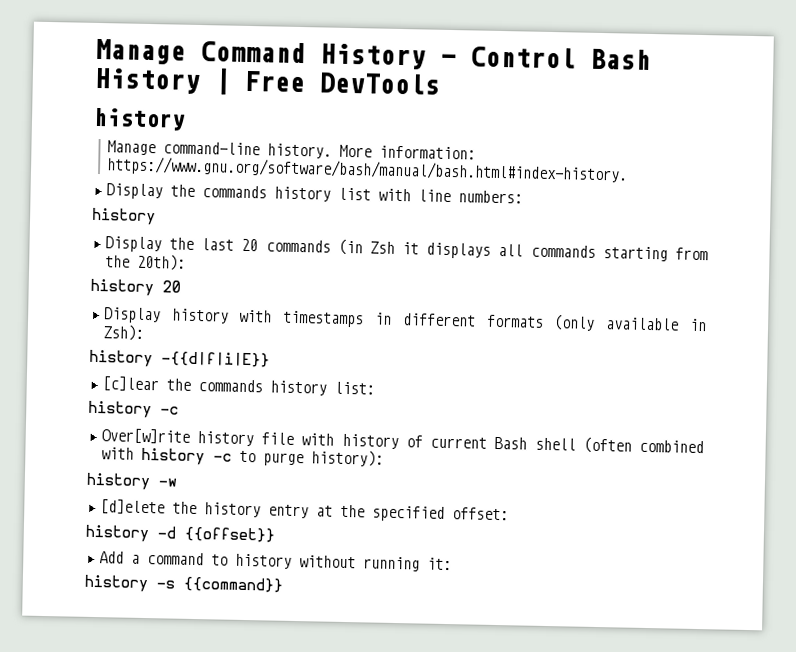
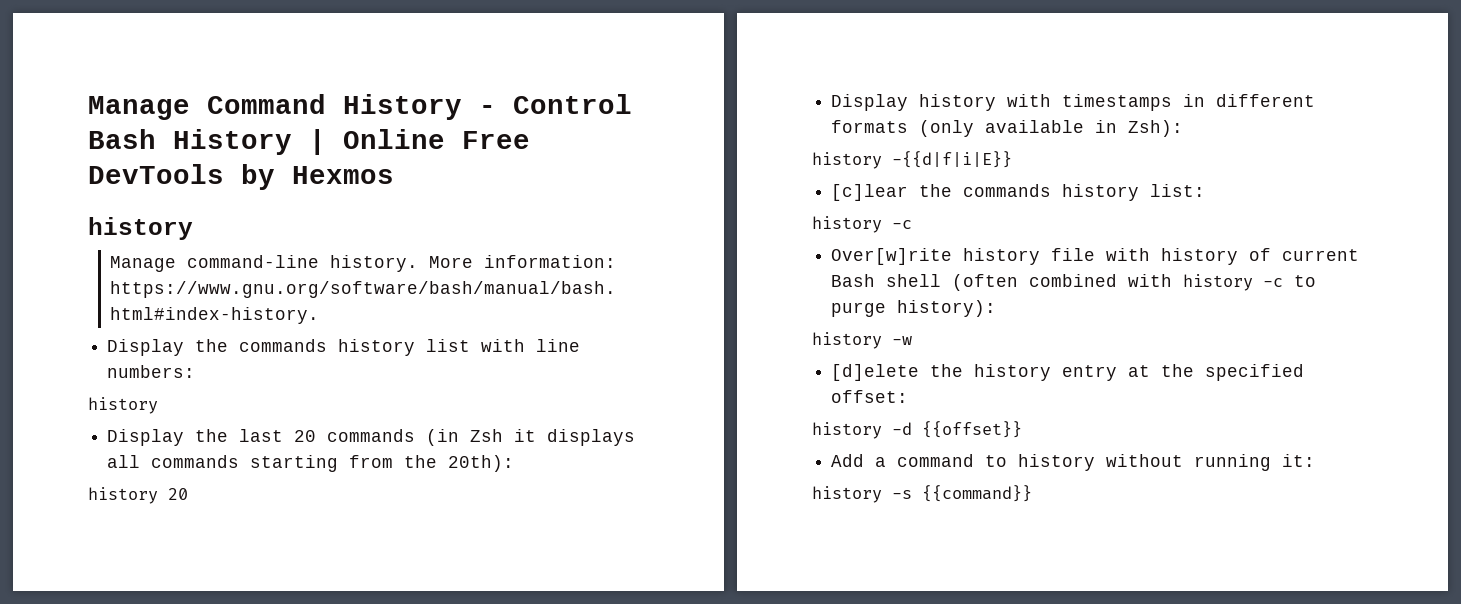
- Manage Command History - Control Bash History | Free DevTools
+ Manage Command History - Control Bash History | Online Free DevTools by Hexmos

